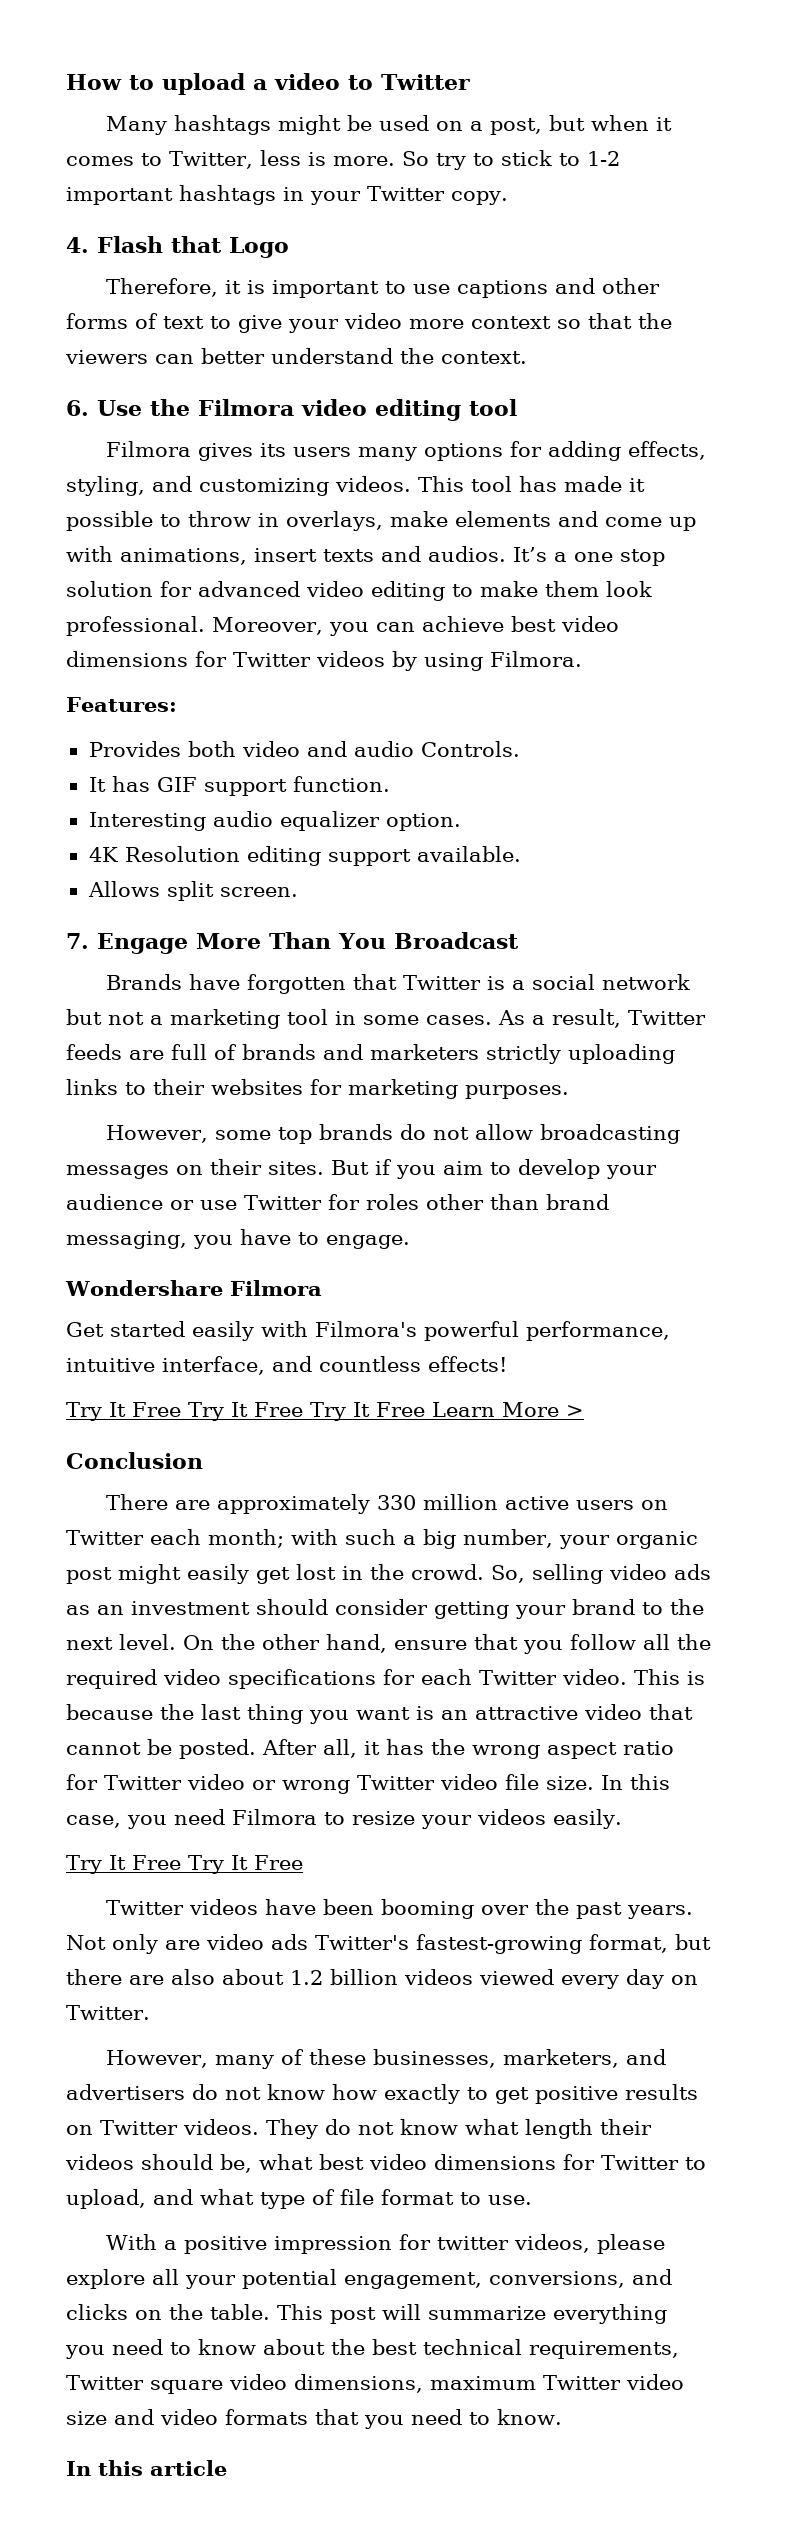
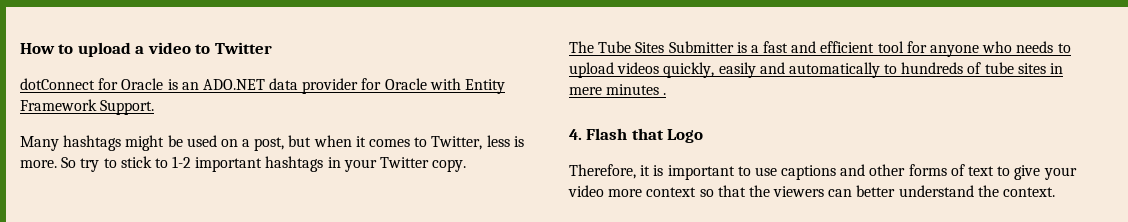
+ dotConnect for Oracle is an ADO.NET data provider for Oracle with Entity Framework Support.
+ The Tube Sites Submitter is a fast and efficient tool for anyone who needs to upload videos quickly, easily and automatically to hundreds of tube sites in mere minutes .
- 6. Use the Filmora video editing tool
- Filmora gives its users many options for adding effects, styling, and customizing videos. This tool has made it possible to throw in overlays, make elements and come up with animations, insert texts and audios. It’s a one stop solution for advanced video editing to make them look professional. Moreover, you can achieve best video dimensions for Twitter videos by using Filmora.
- Features:
- Provides both video and audio Controls.
- It has GIF support function.
- Interesting audio equalizer option.
- 4K Resolution editing support available.
- Allows split screen.
- 7. Engage More Than You Broadcast
- Brands have forgotten that Twitter is a social network but not a marketing tool in some cases. As a result, Twitter feeds are full of brands and marketers strictly uploading links to their websites for marketing purposes.
- However, some top brands do not allow broadcasting messages on their sites. But if you aim to develop your audience or use Twitter for roles other than brand messaging, you have to engage.
- Wondershare Filmora
- Get started easily with Filmora's powerful performance, intuitive interface, and countless effects!
- Try It Free Try It Free Try It Free Learn More >
- Conclusion
- There are approximately 330 million active users on Twitter each month; with such a big number, your organic post might easily get lost in the crowd. So, selling video ads as an investment should consider getting your brand to the next level. On the other hand, ensure that you follow all the required video specifications for each Twitter video. This is because the last thing you want is an attractive video that cannot be posted. After all, it has the wrong aspect ratio for Twitter video or wrong Twitter video file size. In this case, you need Filmora to resize your videos easily.
- Try It Free Try It Free
- Twitter videos have been booming over the past years. Not only are video ads Twitter's fastest-growing format, but there are also about 1.2 billion videos viewed every day on Twitter.
- However, many of these businesses, marketers, and advertisers do not know how exactly to get positive results on Twitter videos. They do not know what length their videos should be, what best video dimensions for Twitter to upload, and what type of file format to use.
- With a positive impression for twitter videos, please explore all your potential engagement, conversions, and clicks on the table. This post will summarize everything you need to know about the best technical requirements, Twitter square video dimensions, maximum Twitter video size and video formats that you need to know.
- In this article

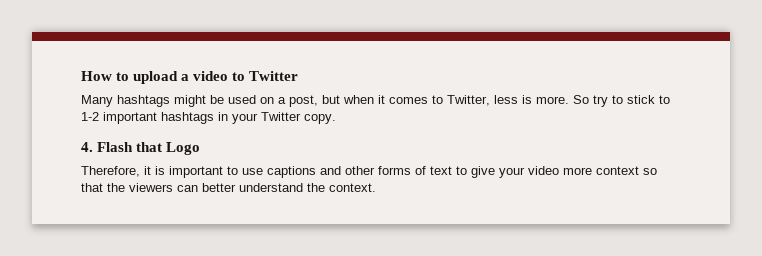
- dotConnect for Oracle is an ADO.NET data provider for Oracle with Entity Framework Support.
- The Tube Sites Submitter is a fast and efficient tool for anyone who needs to upload videos quickly, easily and automatically to hundreds of tube sites in mere minutes .

